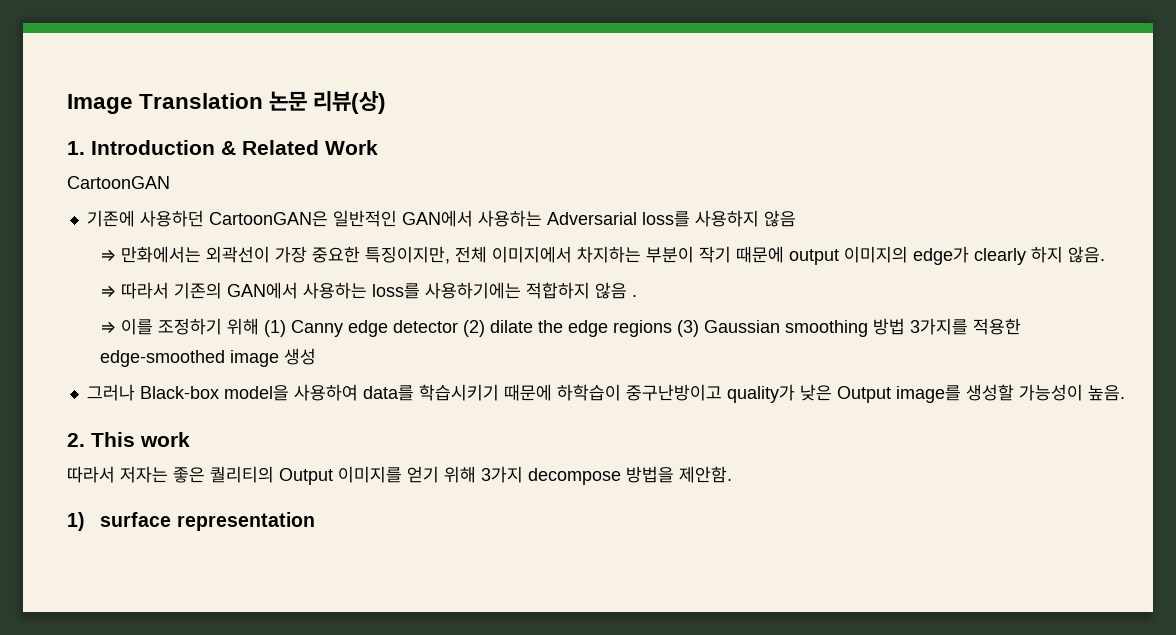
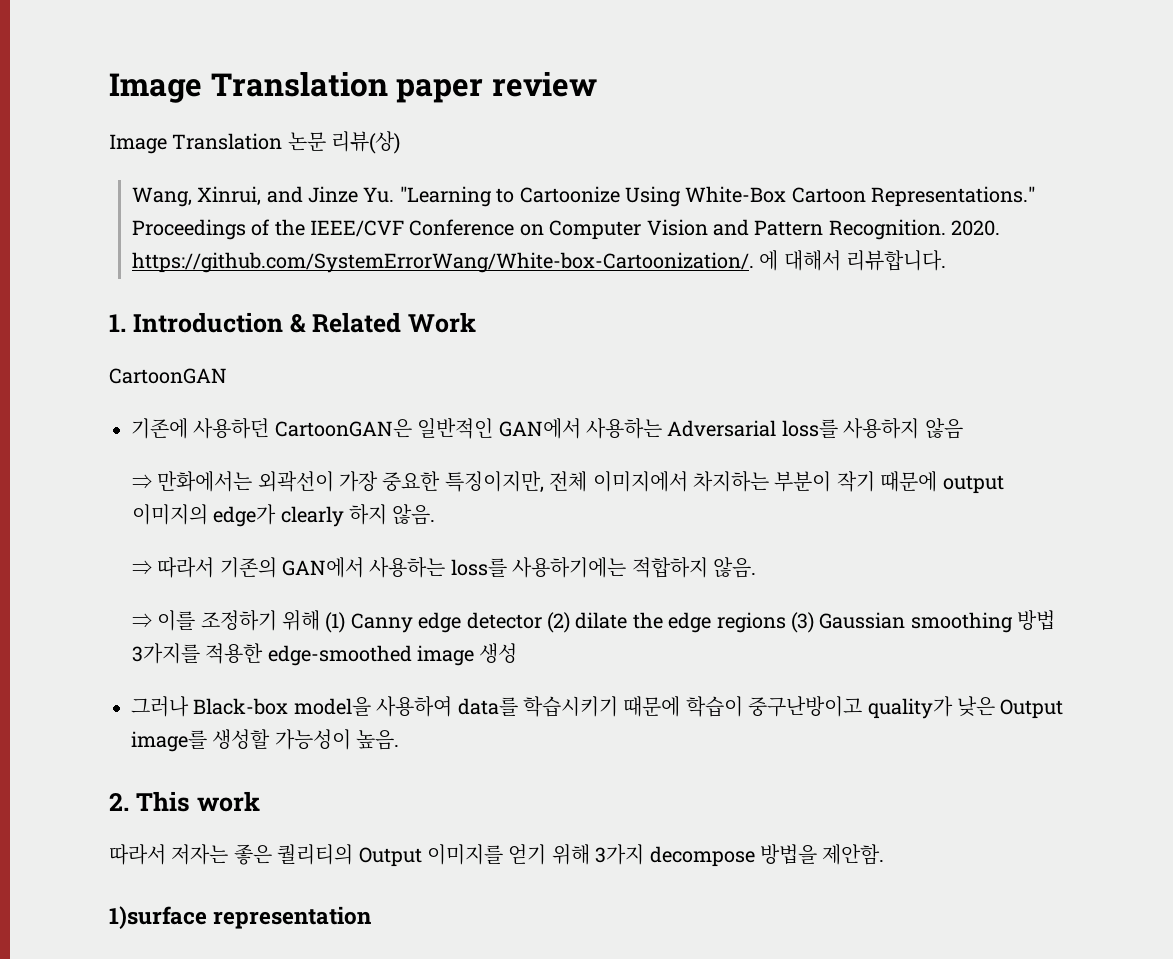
+ Image Translation paper review
  Image Translation 논문 리뷰(상)
+ Wang, Xinrui, and Jinze Yu. "Learning to Cartoonize Using White-Box Cartoon Representations." Proceedings of the IEEE/CVF Conference on Computer Vision and Pattern Recognition. 2020. https://github.com/SystemErrorWang/White-box-Cartoonization/. 에 대해서 리뷰합니다.
- ⇒ 따라서 기존의 GAN에서 사용하는 loss를 사용하기에는 적합하지 않음 .
+ ⇒ 따라서 기존의 GAN에서 사용하는 loss를 사용하기에는 적합하지 않음.
- 그러나 Black-box model을 사용하여 data를 학습시키기 때문에 하학습이 중구난방이고 quality가 낮은 Output image를 생성할 가능성이 높음.
+ 그러나 Black-box model을 사용하여 data를 학습시키기 때문에 학습이 중구난방이고 quality가 낮은 Output image를 생성할 가능성이 높음.
- 1) surface representation
+ 1)surface representation

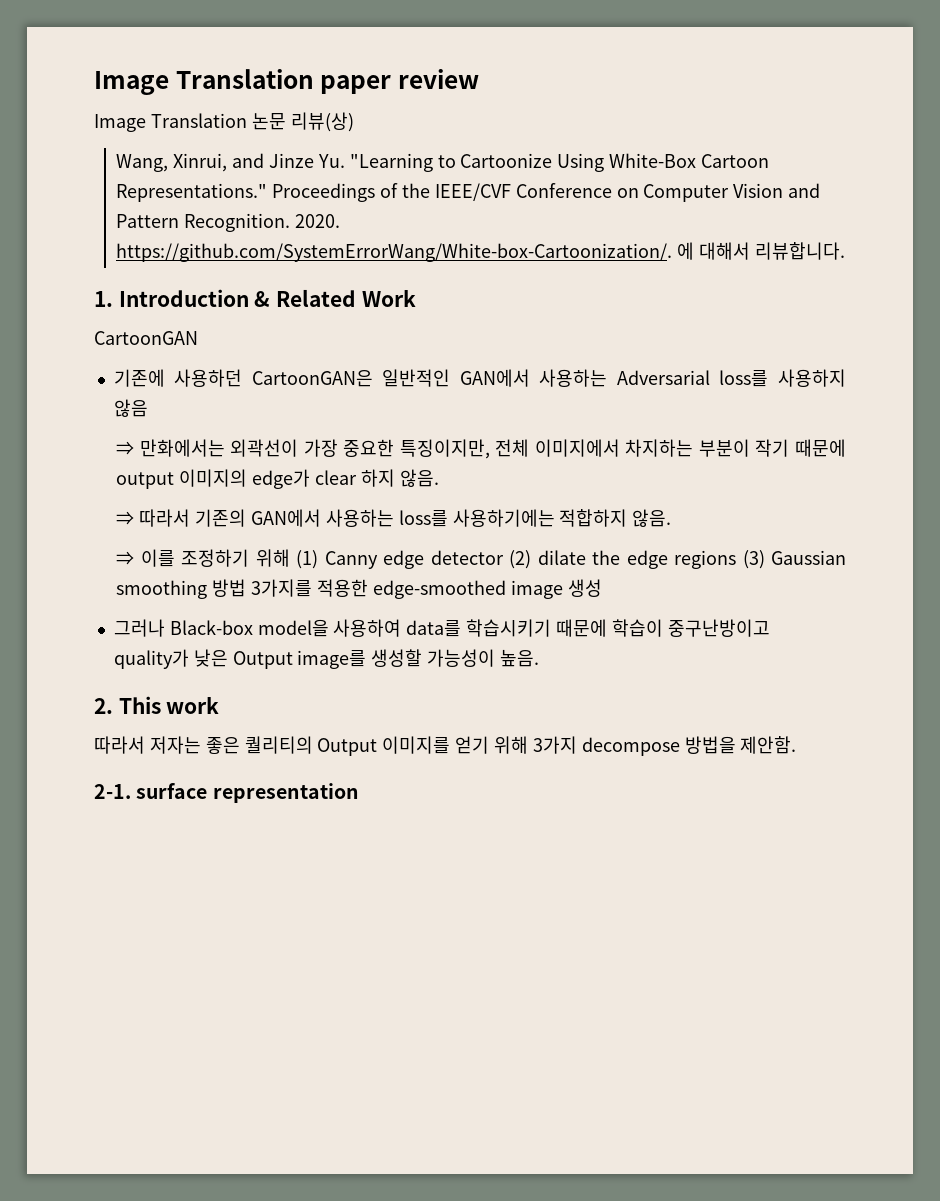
- ⇒ 만화에서는 외곽선이 가장 중요한 특징이지만, 전체 이미지에서 차지하는 부분이 작기 때문에 output 이미지의 edge가 clearly 하지 않음.
+ ⇒ 만화에서는 외곽선이 가장 중요한 특징이지만, 전체 이미지에서 차지하는 부분이 작기 때문에 output 이미지의 edge가 clear 하지 않음.
- 1)surface representation
+ 2-1. surface representation

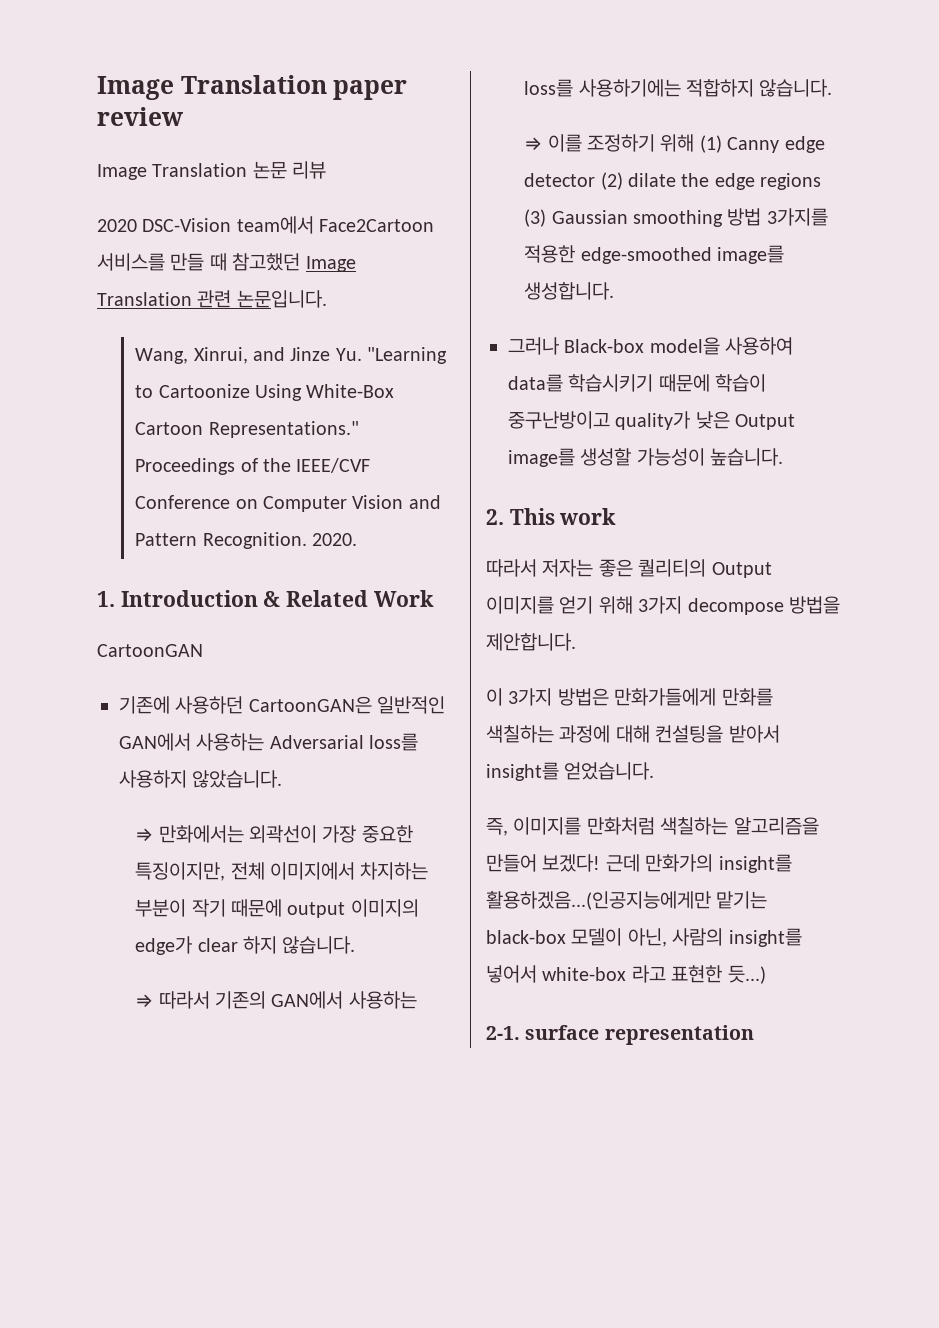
- Image Translation 논문 리뷰(상)
+ Image Translation 논문 리뷰
+ 2020 DSC-Vision team에서 Face2Cartoon 서비스를 만들 때 참고했던 Image Translation 관련 논문입니다.
- 2020. https://github.com/SystemErrorWang/White-box-Cartoonization/. 에 대해서 리뷰합니다.
+ 2020.
- 기존에 사용하던 CartoonGAN은 일반적인 GAN에서 사용하는 Adversarial loss를 사용하지 않음
+ 기존에 사용하던 CartoonGAN은 일반적인 GAN에서 사용하는 Adversarial loss를 사용하지 않았습니다.
- ⇒ 만화에서는 외곽선이 가장 중요한 특징이지만, 전체 이미지에서 차지하는 부분이 작기 때문에 output 이미지의 edge가 clear 하지 않음.
+ ⇒ 만화에서는 외곽선이 가장 중요한 특징이지만, 전체 이미지에서 차지하는 부분이 작기 때문에 output 이미지의 edge가 clear 하지 않습니다.
- ⇒ 따라서 기존의 GAN에서 사용하는 loss를 사용하기에는 적합하지 않음.
+ ⇒ 따라서 기존의 GAN에서 사용하는 loss를 사용하기에는 적합하지 않습니다.
- ⇒ 이를 조정하기 위해 (1) Canny edge detector (2) dilate the edge regions (3) Gaussian smoothing 방법 3가지를 적용한 edge-smoothed image 생성
+ ⇒ 이를 조정하기 위해 (1) Canny edge detector (2) dilate the edge regions (3) Gaussian smoothing 방법 3가지를 적용한 edge-smoothed image를 생성합니다.
- 그러나 Black-box model을 사용하여 data를 학습시키기 때문에 학습이 중구난방이고 quality가 낮은 Output image를 생성할 가능성이 높음.
+ 그러나 Black-box model을 사용하여 data를 학습시키기 때문에 학습이 중구난방이고 quality가 낮은 Output image를 생성할 가능성이 높습니다.
- 따라서 저자는 좋은 퀄리티의 Output 이미지를 얻기 위해 3가지 decompose 방법을 제안함.
+ 따라서 저자는 좋은 퀄리티의 Output 이미지를 얻기 위해 3가지 decompose 방법을 제안합니다.
+ 이 3가지 방법은 만화가들에게 만화를 색칠하는 과정에 대해 컨설팅을 받아서 insight를 얻었습니다.
+ 즉, 이미지를 만화처럼 색칠하는 알고리즘을 만들어 보겠다! 근데 만화가의 insight를 활용하겠음...(인공지능에게만 맡기는 black-box 모델이 아닌, 사람의 insight를 넣어서 white-box 라고 표현한 듯...)

